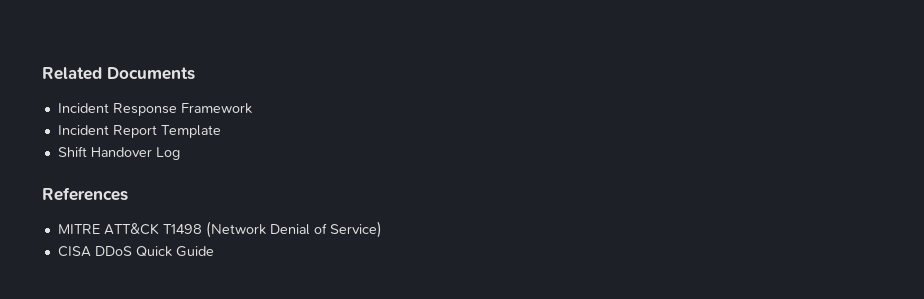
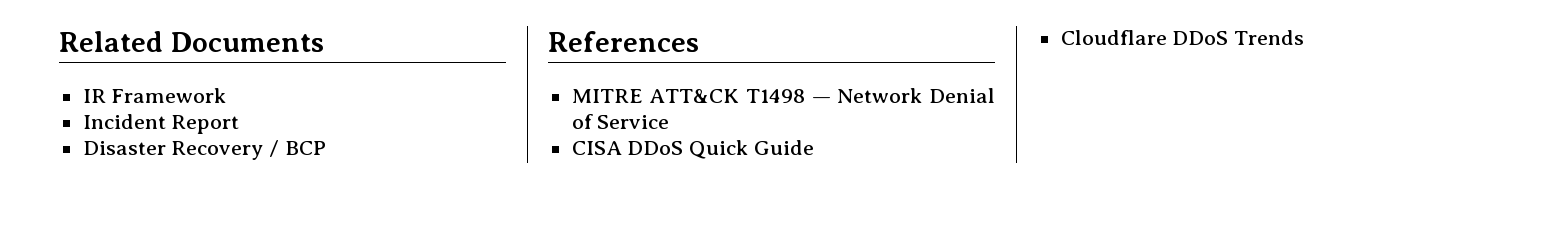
- Incident Response Framework
+ IR Framework
- Incident Report Template
- Shift Handover Log
+ Incident Report
+ Disaster Recovery / BCP
- MITRE ATT&CK T1498 (Network Denial of Service)
+ MITRE ATT&CK T1498 — Network Denial of Service
+ Cloudflare DDoS Trends

